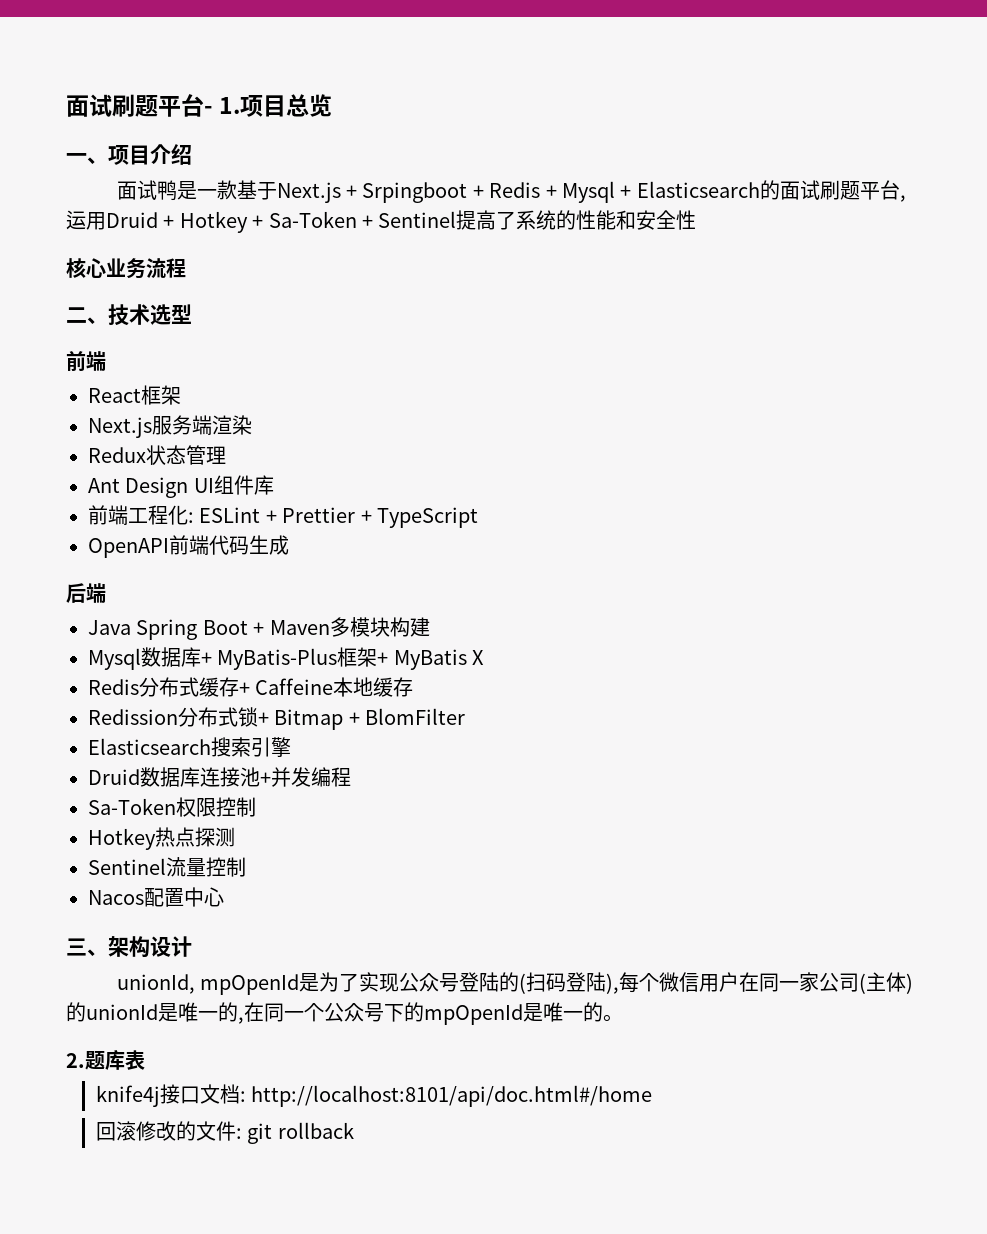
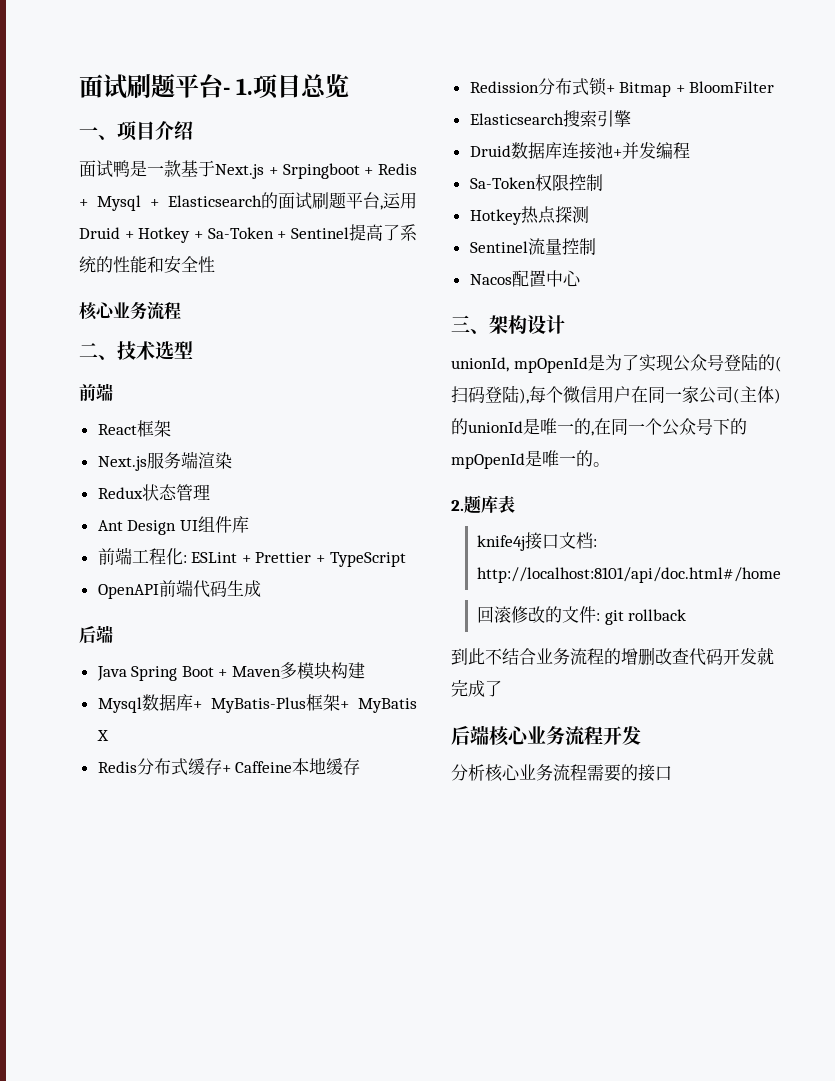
- Redission分布式锁+ Bitmap + BlomFilter
+ Redission分布式锁+ Bitmap + BloomFilter
+ 到此不结合业务流程的增删改查代码开发就完成了
+ 后端核心业务流程开发
+ 分析核心业务流程需要的接口

